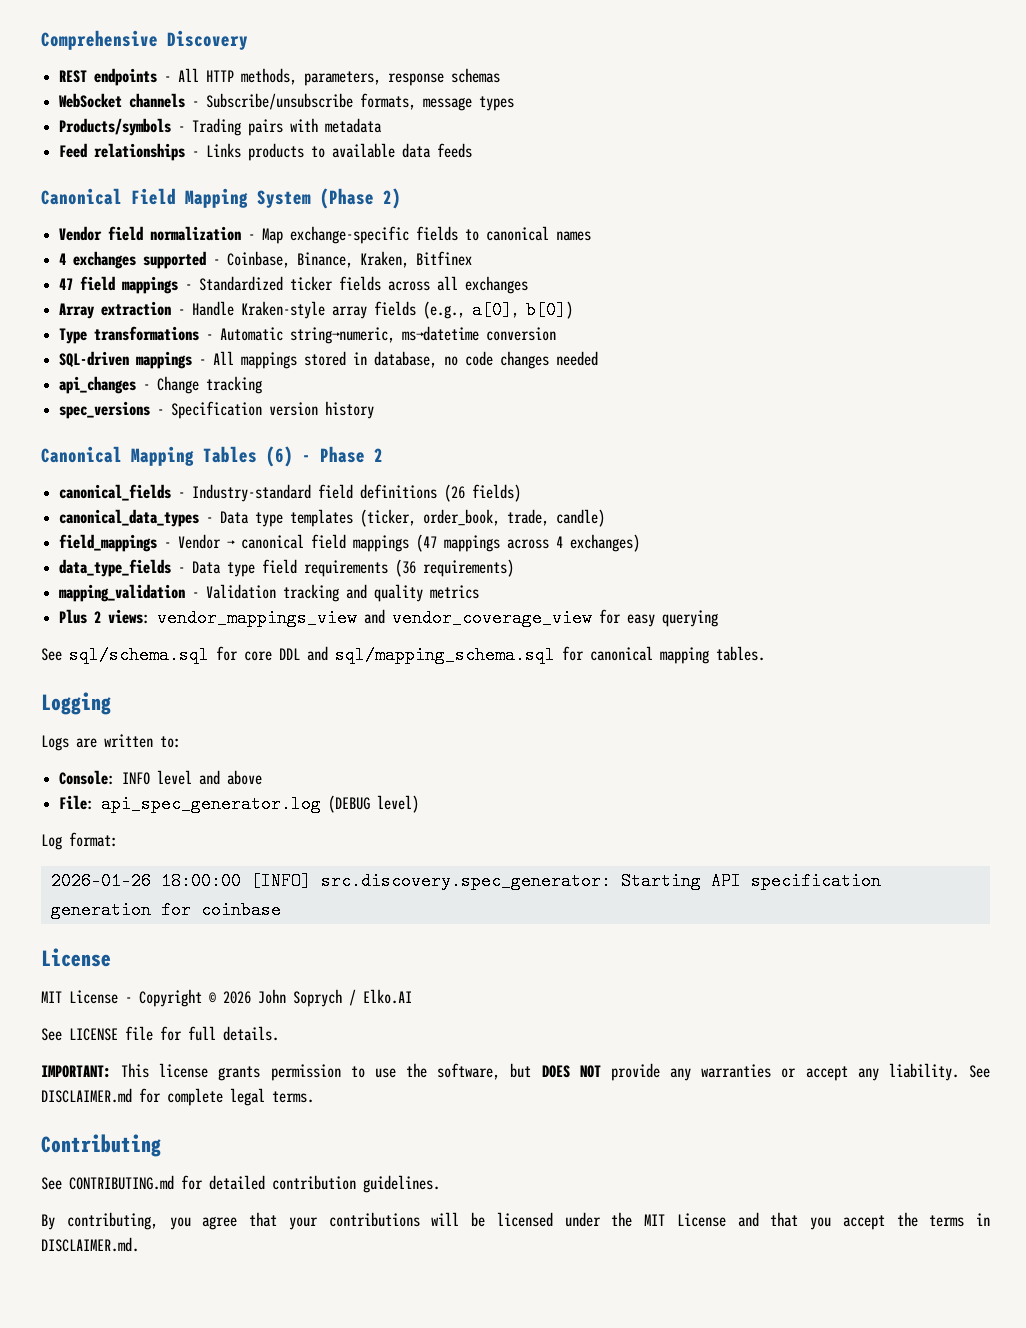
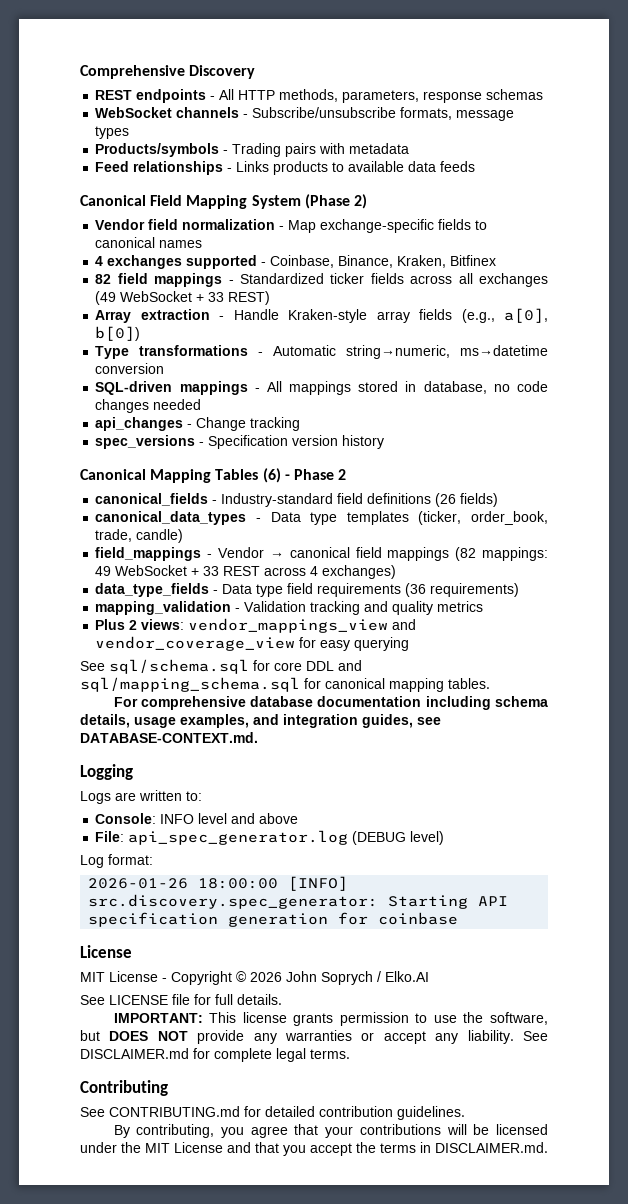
- 47 field mappings - Standardized ticker fields across all exchanges
+ 82 field mappings - Standardized ticker fields across all exchanges (49 WebSocket + 33 REST)
- field_mappings - Vendor → canonical field mappings (47 mappings across 4 exchanges)
+ field_mappings - Vendor → canonical field mappings (82 mappings: 49 WebSocket + 33 REST across 4 exchanges)
+ For comprehensive database documentation including schema details, usage examples, and integration guides, see DATABASE-CONTEXT.md.

